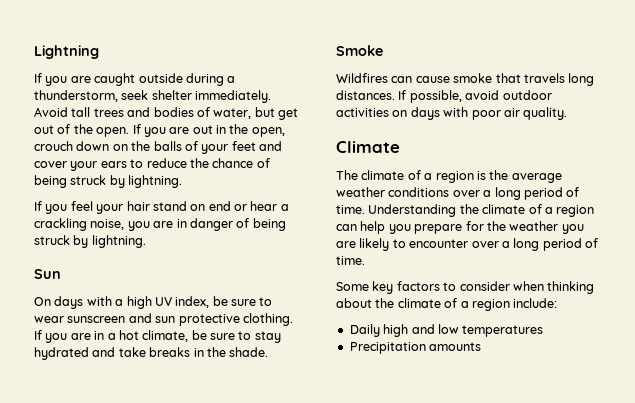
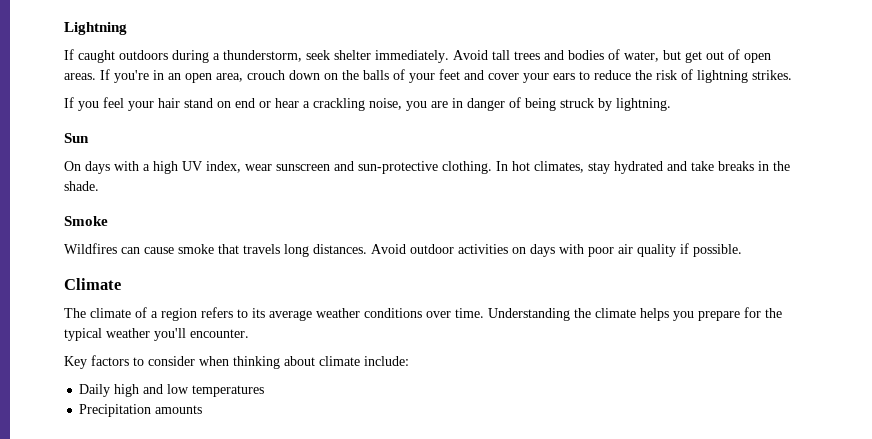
- If you are caught outside during a thunderstorm, seek shelter immediately.
+ If caught outdoors during a thunderstorm, seek shelter immediately.
- Avoid tall trees and bodies of water, but get out of the open. If you are out in the open, crouch down on the balls of your feet and cover your ears to reduce the chance of being struck by lightning.
+ Avoid tall trees and bodies of water, but get out of open areas. If you're in an open area, crouch down on the balls of your feet and cover your ears to reduce the risk of lightning strikes.
- On days with a high UV index, be sure to wear sunscreen and sun protective clothing. If you are in a hot climate, be sure to stay hydrated and take breaks in the shade.
+ On days with a high UV index, wear sunscreen and sun-protective clothing. In hot climates, stay hydrated and take breaks in the shade.
- If possible, avoid outdoor activities on days with poor air quality.
+ Avoid outdoor activities on days with poor air quality if possible.
- The climate of a region is the average weather conditions over a long period of time. Understanding the climate of a region can help you prepare for the weather you are likely to encounter over a long period of time.
- Some key factors to consider when thinking about the climate of a region include:
+ The climate of a region refers to its average weather conditions over time. Understanding the climate helps you prepare for the typical weather you'll encounter.
+ Key factors to consider when thinking about climate include:

